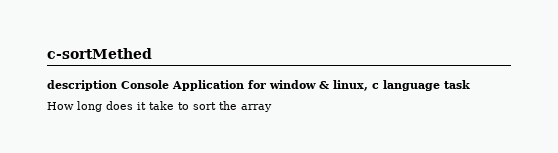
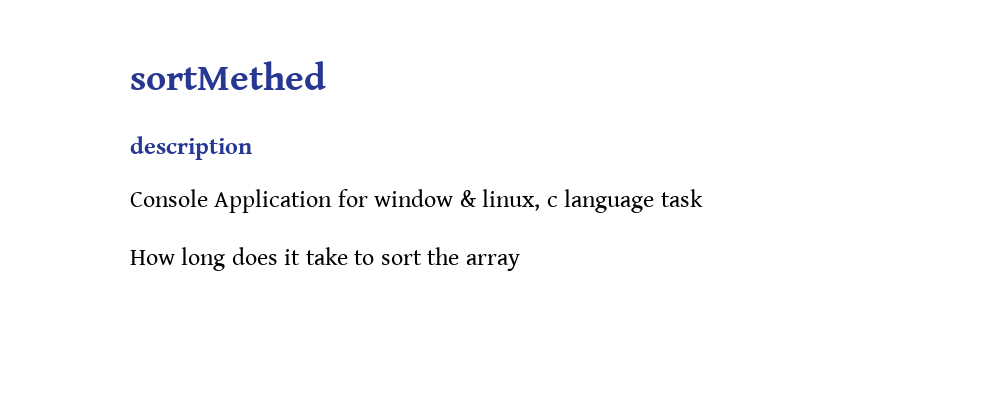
- c-sortMethed
+ sortMethed
- description Console Application for window & linux, c language task
+ description
+ Console Application for window & linux, c language task

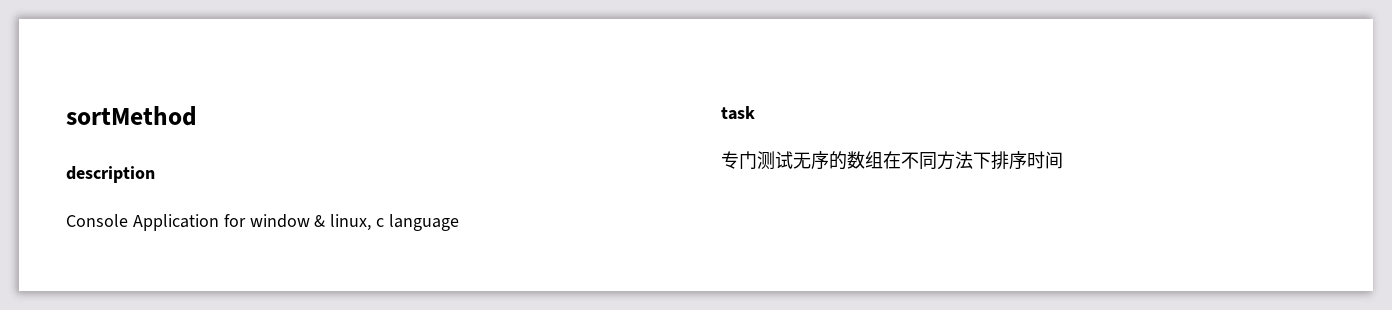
- sortMethed
+ sortMethod
- Console Application for window & linux, c language task
+ Console Application for window & linux, c language
+ task
- How long does it take to sort the array
+ 专门测试无序的数组在不同方法下排序时间

